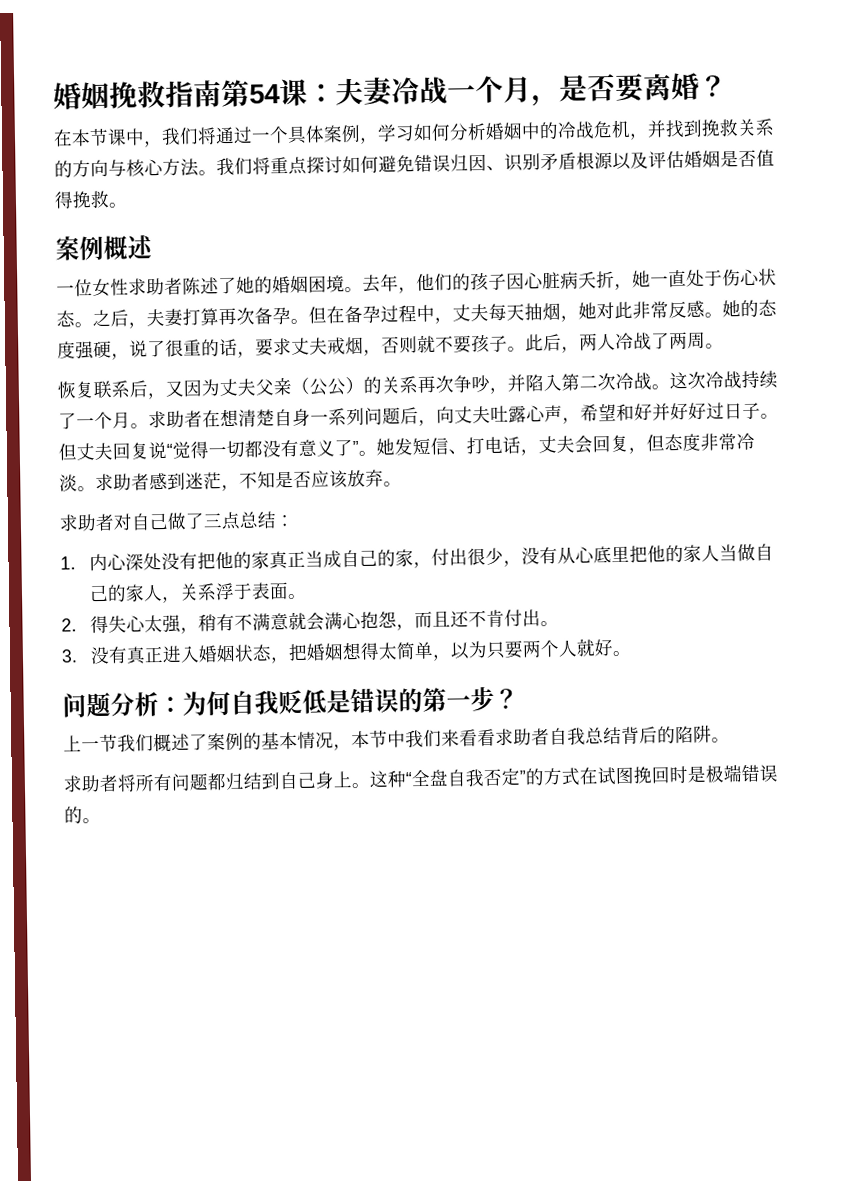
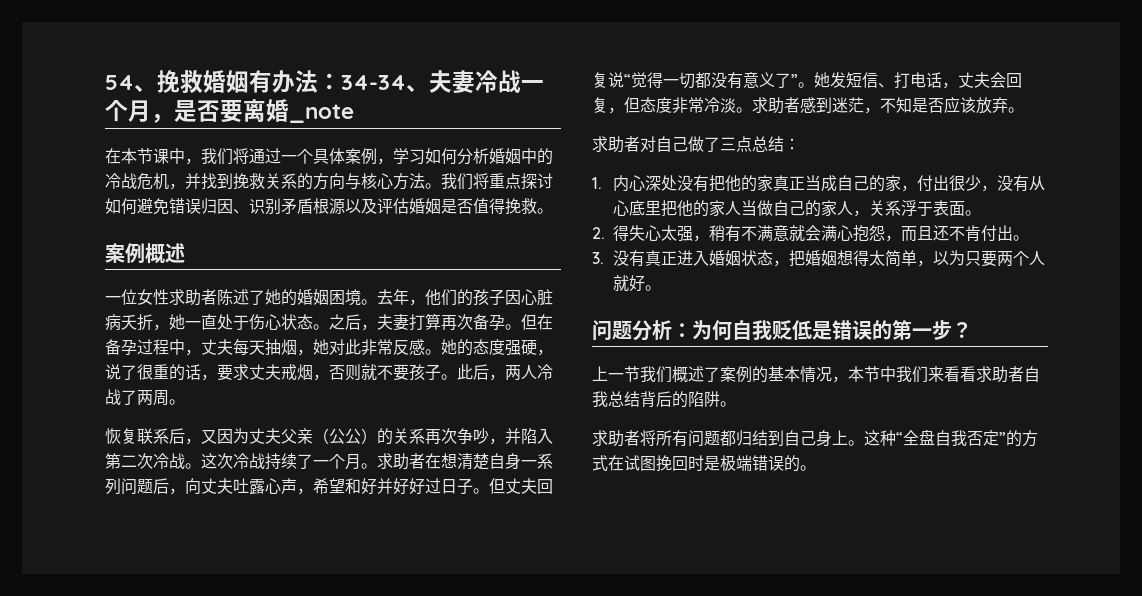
- 婚姻挽救指南第54课：夫妻冷战一个月，是否要离婚？
+ 54、挽救婚姻有办法：34-34、夫妻冷战一个月，是否要离婚_note

